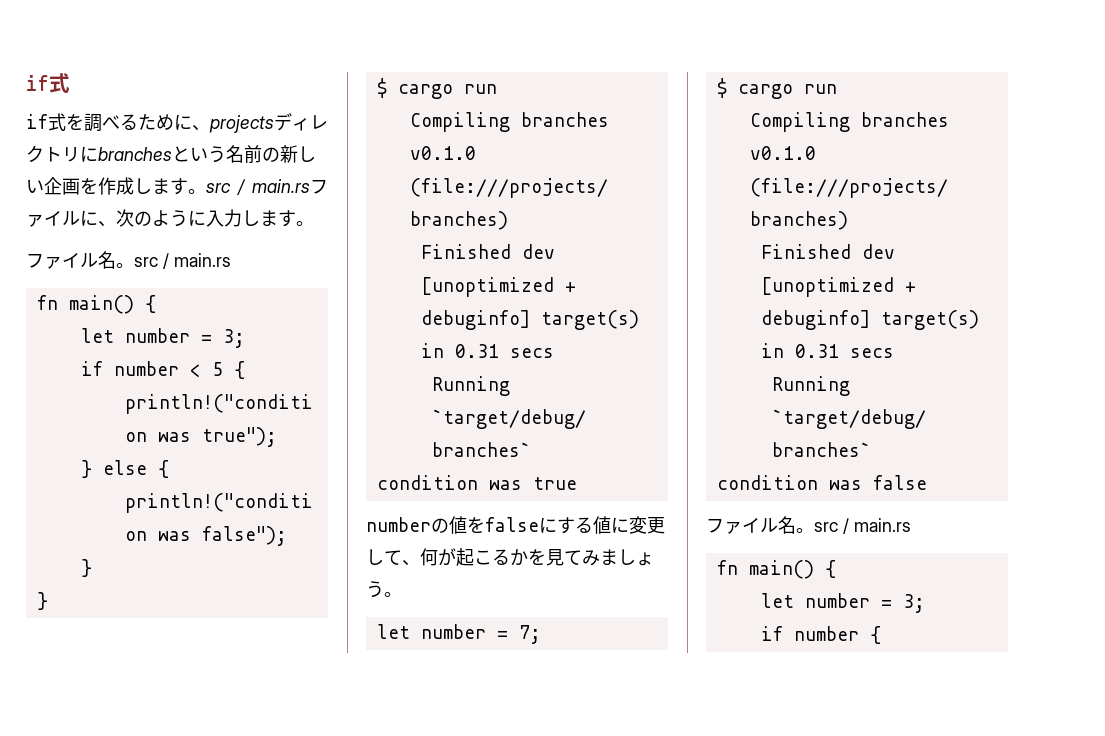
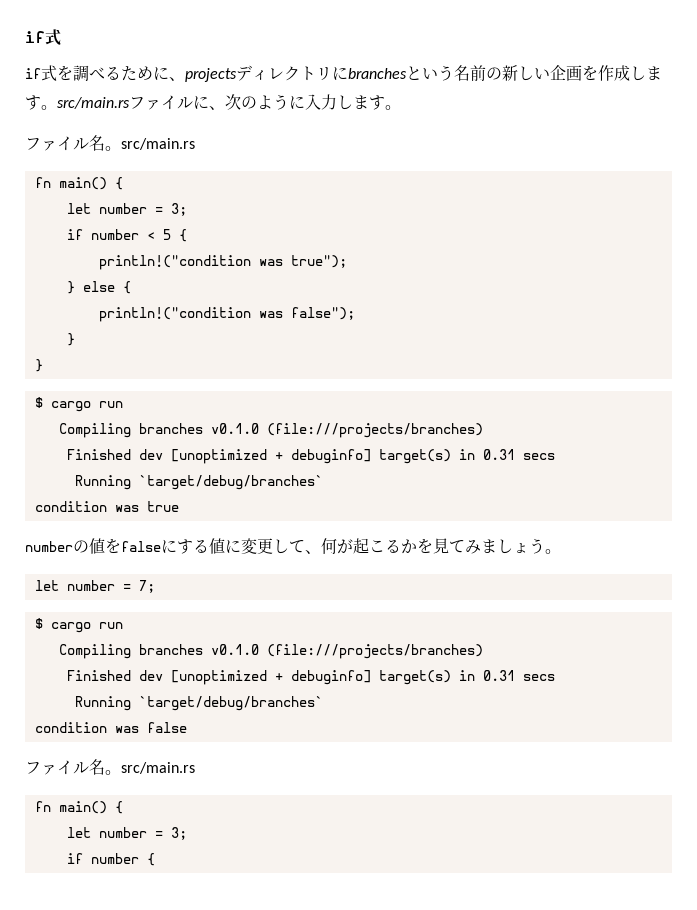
- if式を調べるために、projectsディレクトリにbranchesという名前の新しい企画を作成します。src / main.rsファイルに、次のように入力します。
- ファイル名。src / main.rs
+ if式を調べるために、projectsディレクトリにbranchesという名前の新しい企画を作成します。src/main.rsファイルに、次のように入力します。
+ ファイル名。src/main.rs
  condition was false
- ファイル名。src / main.rs
+ ファイル名。src/main.rs

